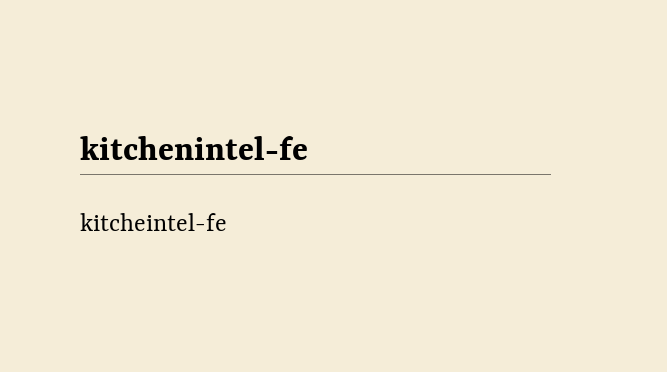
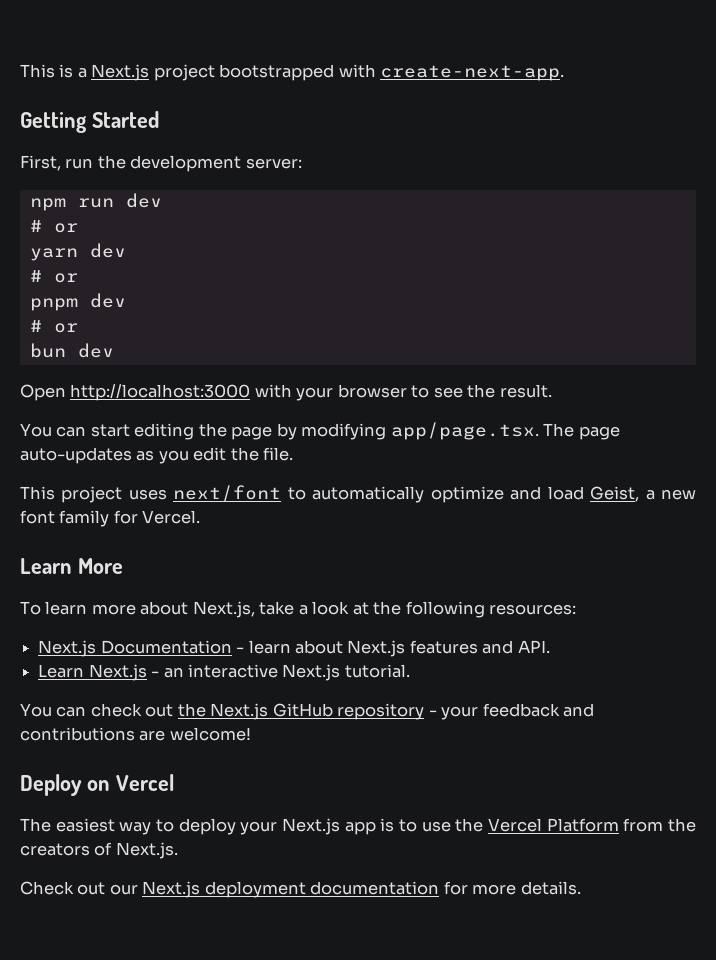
- kitchenintel-fe
- kitcheintel-fe
+ This is a Next.js project bootstrapped with create-next-app.
+ Getting Started
+ First, run the development server:
+ npm run dev
+ # or
+ yarn dev
+ # or
+ pnpm dev
+ # or
+ bun dev
+ Open http://localhost:3000 with your browser to see the result.
+ You can start editing the page by modifying app/page.tsx. The page auto-updates as you edit the file.
+ This project uses next/font to automatically optimize and load Geist, a new font family for Vercel.
+ Learn More
+ To learn more about Next.js, take a look at the following resources:
+ Next.js Documentation - learn about Next.js features and API.
+ Learn Next.js - an interactive Next.js tutorial.
+ You can check out the Next.js GitHub repository - your feedback and contributions are welcome!
+ Deploy on Vercel
+ The easiest way to deploy your Next.js app is to use the Vercel Platform from the creators of Next.js.
+ Check out our Next.js deployment documentation for more details.

